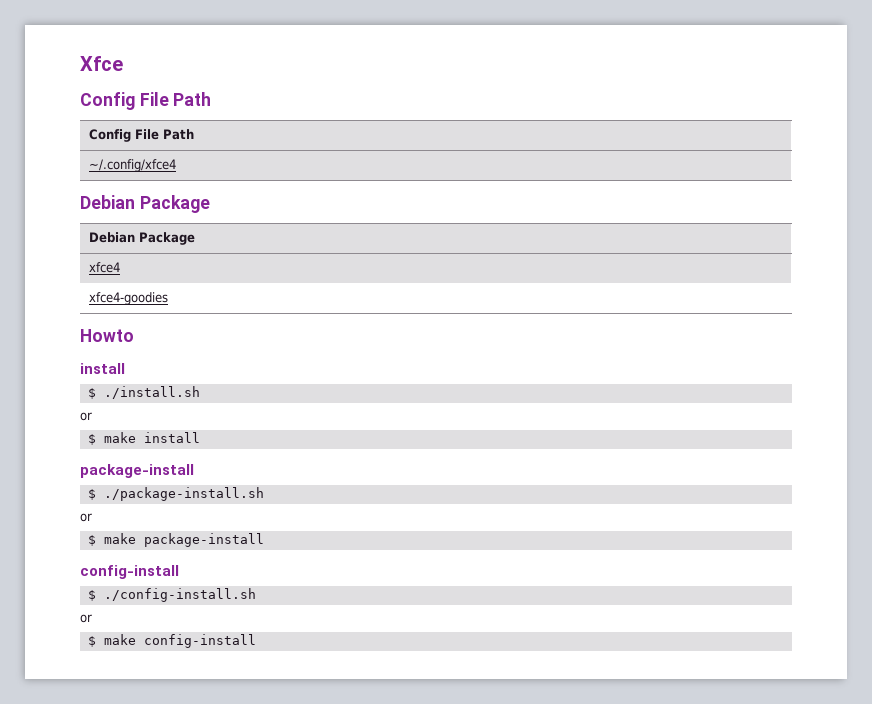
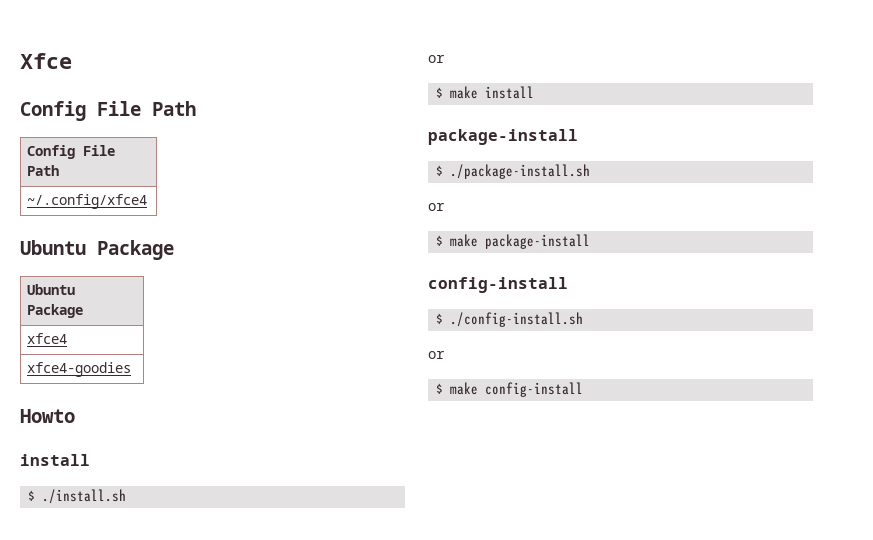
  ~/.config/xfce4
- Debian Package
- Debian Package
+ Ubuntu Package
+ Ubuntu Package

